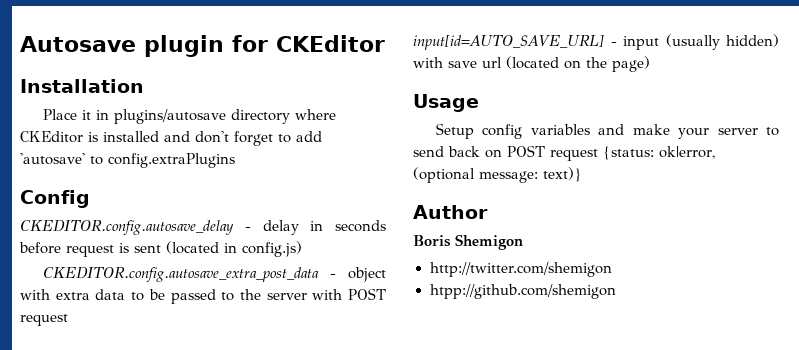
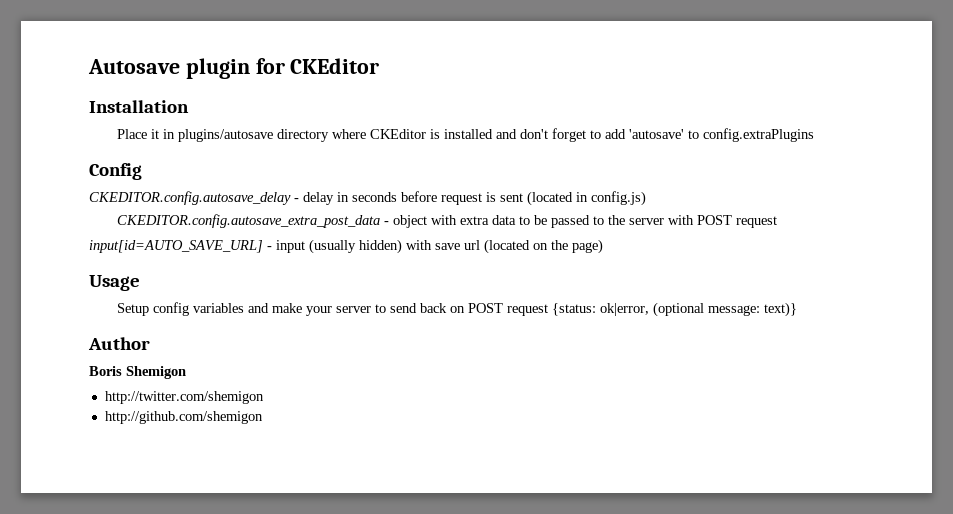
- htpp://github.com/shemigon
+ http://github.com/shemigon

